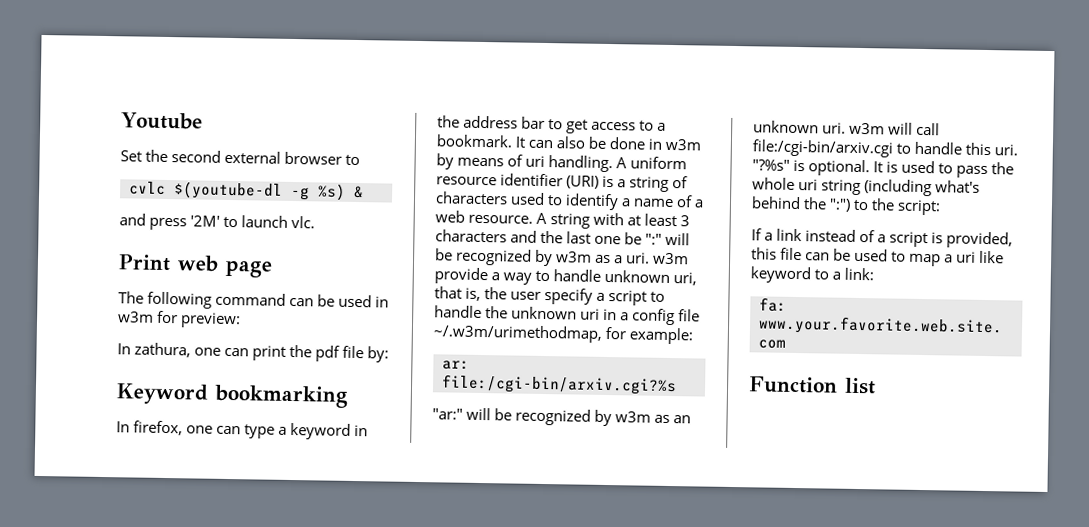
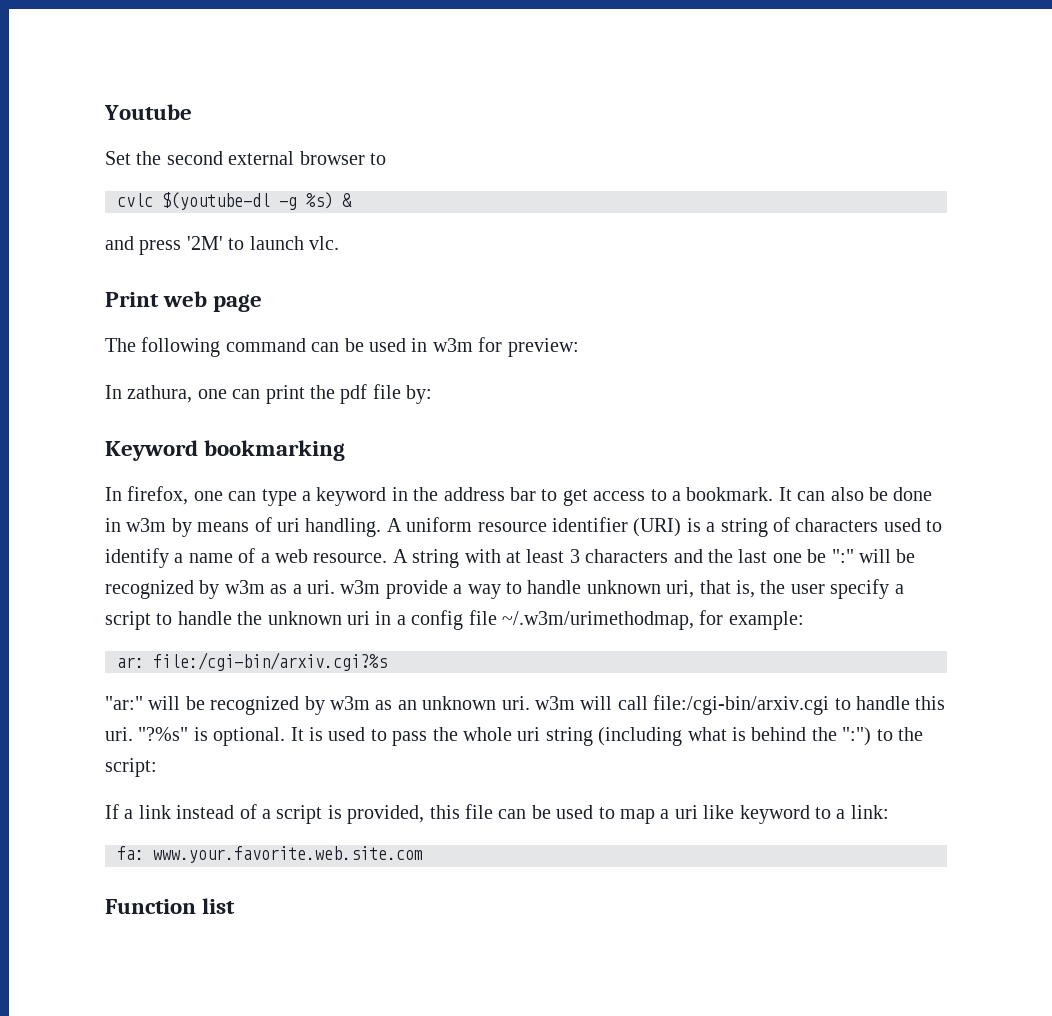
- It is used to pass the whole uri string (including what's behind the ":") to the script:
+ It is used to pass the whole uri string (including what is behind the ":") to the script:

